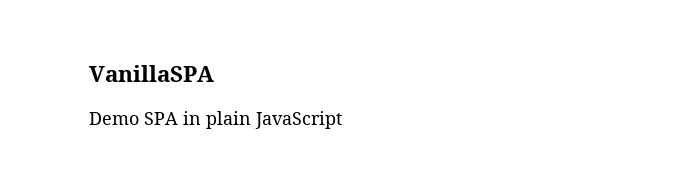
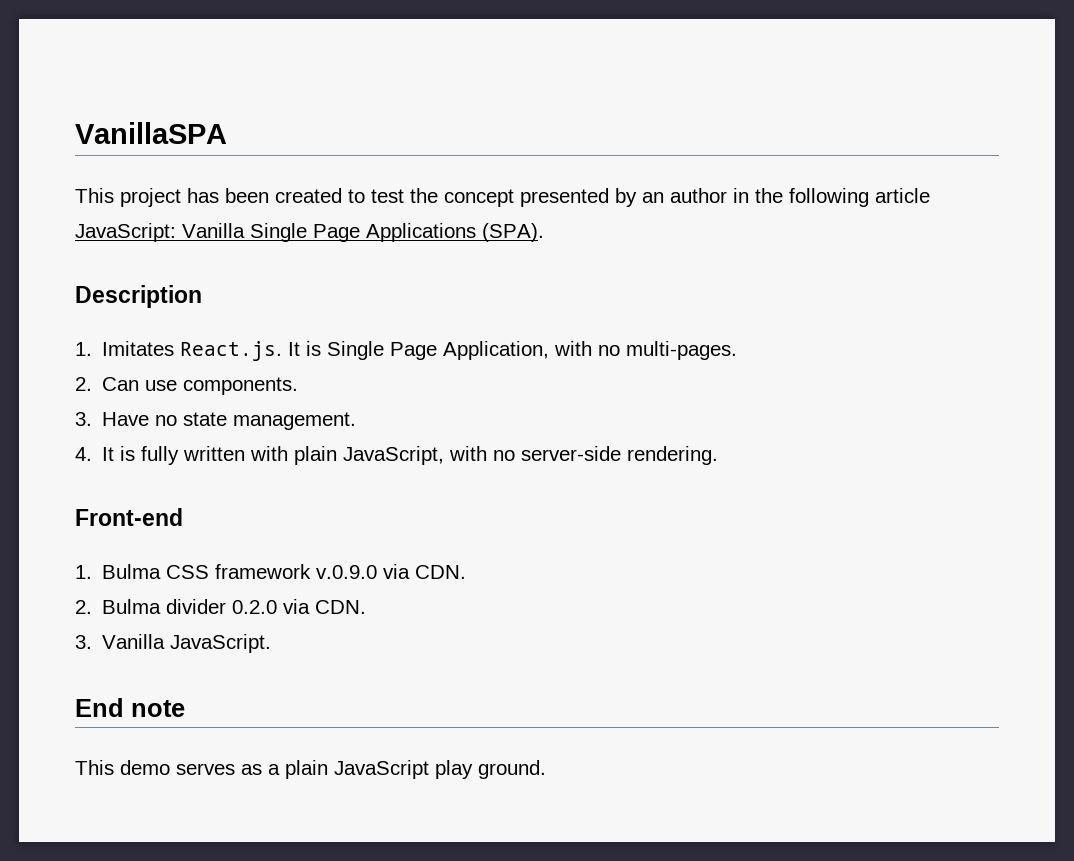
- Demo SPA in plain JavaScript
+ This project has been created to test the concept presented by an author in the following article JavaScript: Vanilla Single Page Applications (SPA).
+ Description
+ 1. Imitates React.js. It is Single Page Application, with no multi-pages.
+ 2. Can use components.
+ 3. Have no state management.
+ 4. It is fully written with plain JavaScript, with no server-side rendering.
+ Front-end
+ 1. Bulma CSS framework v.0.9.0 via CDN.
+ 2. Bulma divider 0.2.0 via CDN.
+ 3. Vanilla JavaScript.
+ End note
+ This demo serves as a plain JavaScript play ground.

